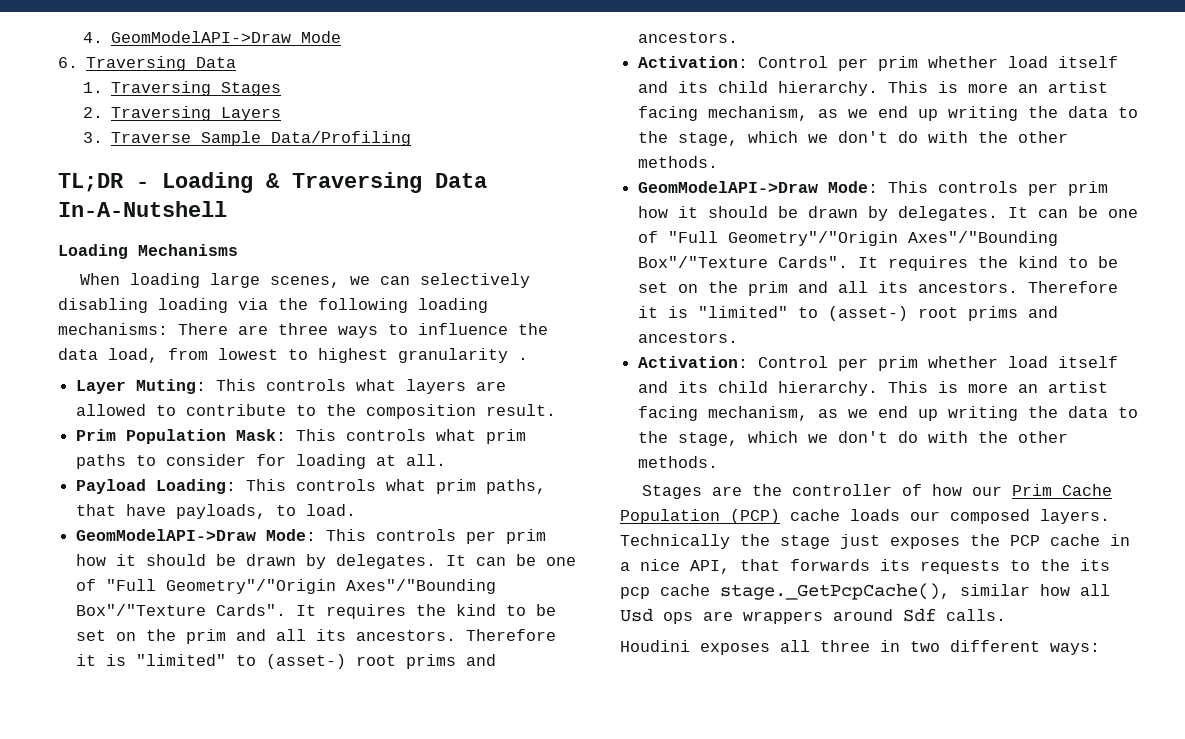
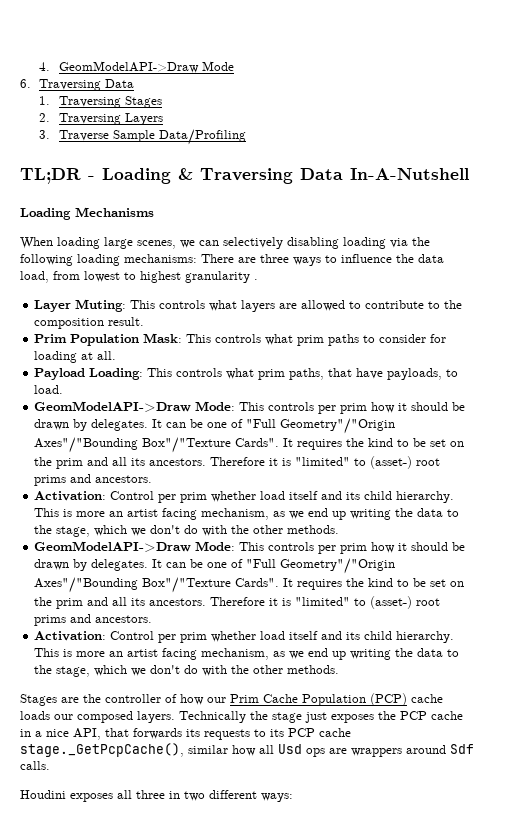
- Technically the stage just exposes the PCP cache in a nice API, that forwards its requests to the its pcp cache stage._GetPcpCache(), similar how all Usd ops are wrappers around Sdf calls.
+ Technically the stage just exposes the PCP cache in a nice API, that forwards its requests to its PCP cache stage._GetPcpCache(), similar how all Usd ops are wrappers around Sdf calls.

